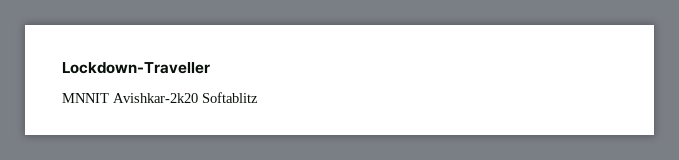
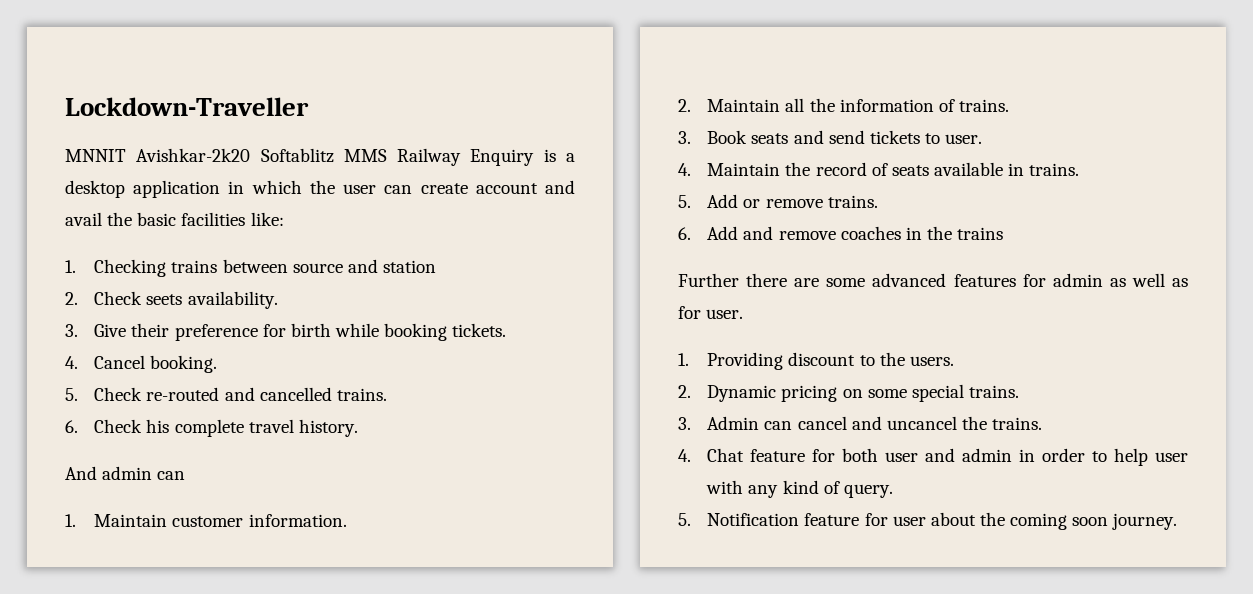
- MNNIT Avishkar-2k20 Softablitz
+ MNNIT Avishkar-2k20 Softablitz MMS Railway Enquiry is a desktop application in which the user can create account and avail the basic facilities like:
+ 1. Checking trains between source and station
+ 2. Check seets availability.
+ 3. Give their preference for birth while booking tickets.
+ 4. Cancel booking.
+ 5. Check re-routed and cancelled trains.
+ 6. Check his complete travel history.
+ And admin can
+ 1. Maintain customer information.
+ 2. Maintain all the information of trains.
+ 3. Book seats and send tickets to user.
+ 4. Maintain the record of seats available in trains.
+ 5. Add or remove trains.
+ 6. Add and remove coaches in the trains
+ Further there are some advanced features for admin as well as for user.
+ 1. Providing discount to the users.
+ 2. Dynamic pricing on some special trains.
+ 3. Admin can cancel and uncancel the trains.
+ 4. Chat feature for both user and admin in order to help user with any kind of query.
+ 5. Notification feature for user about the coming soon journey.

